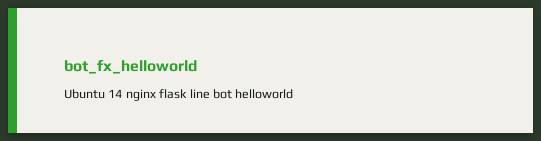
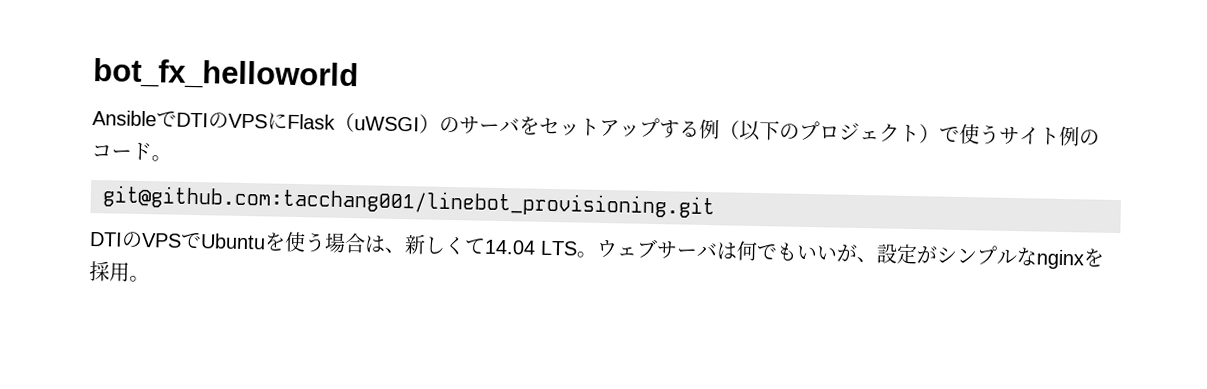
- Ubuntu 14 nginx flask line bot helloworld
+ AnsibleでDTIのVPSにFlask（uWSGI）のサーバをセットアップする例（以下のプロジェクト）で使うサイト例のコード。
+ git@github.com:tacchang001/linebot_provisioning.git
+ DTIのVPSでUbuntuを使う場合は、新しくて14.04 LTS。ウェブサーバは何でもいいが、設定がシンプルなnginxを採用。

